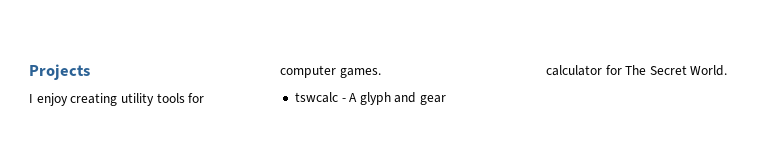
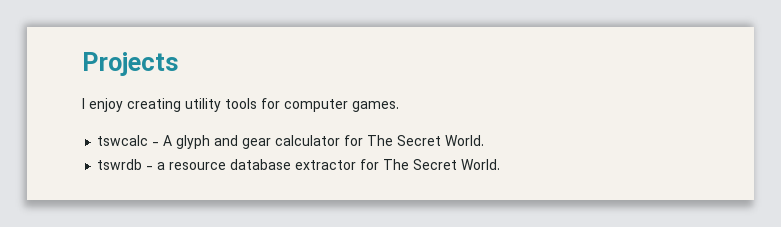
+ tswrdb - a resource database extractor for The Secret World.

